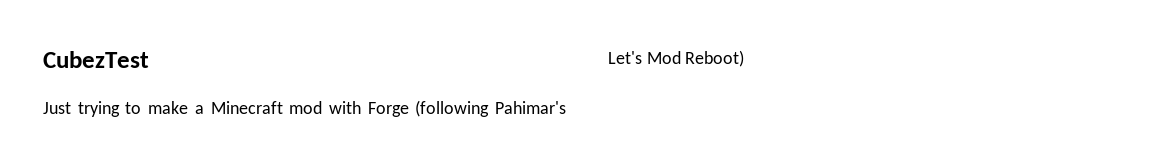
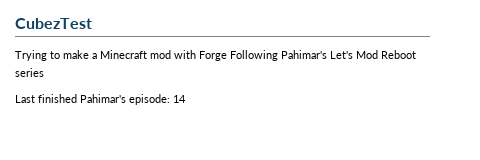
- Just trying to make a Minecraft mod with Forge (following Pahimar's Let's Mod Reboot)
+ Trying to make a Minecraft mod with Forge Following Pahimar's Let's Mod Reboot series
+ Last finished Pahimar's episode: 14

